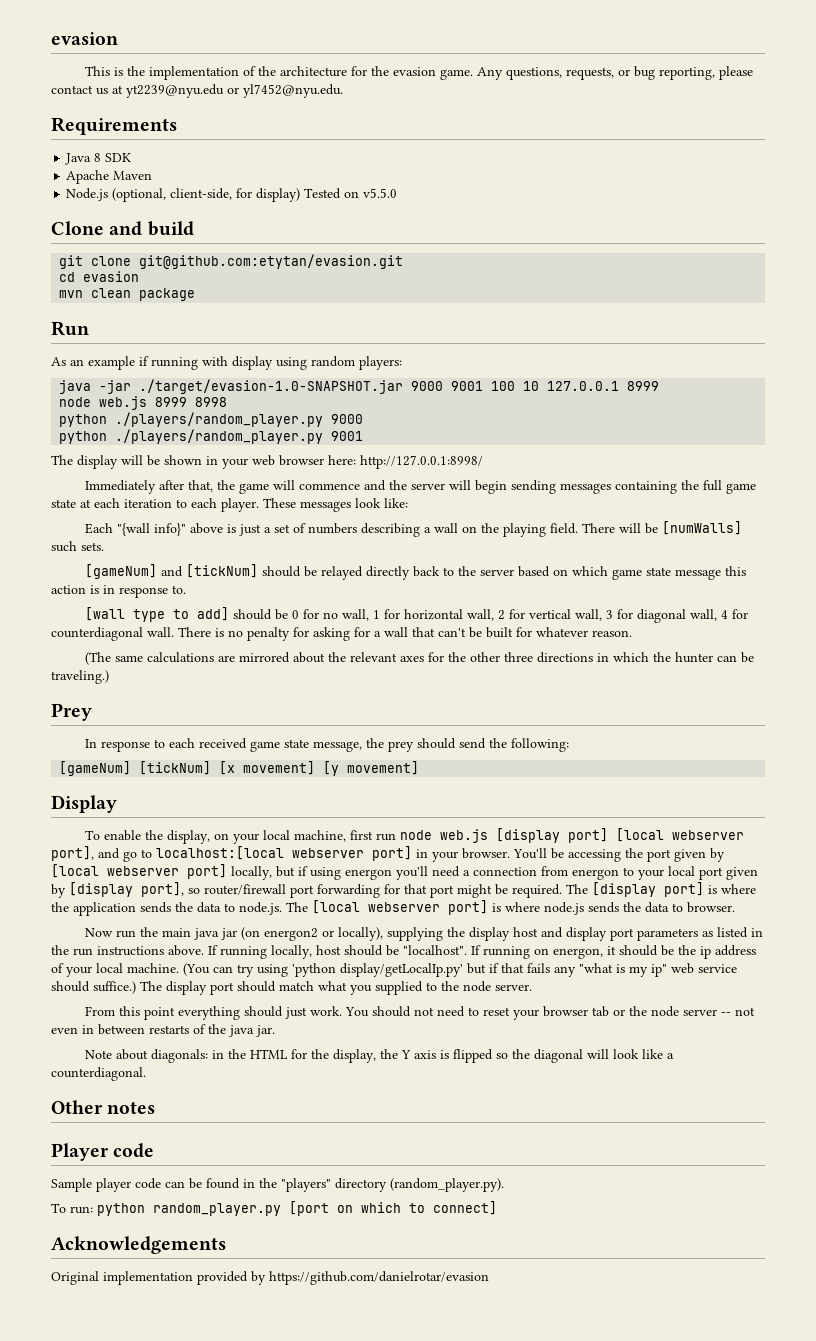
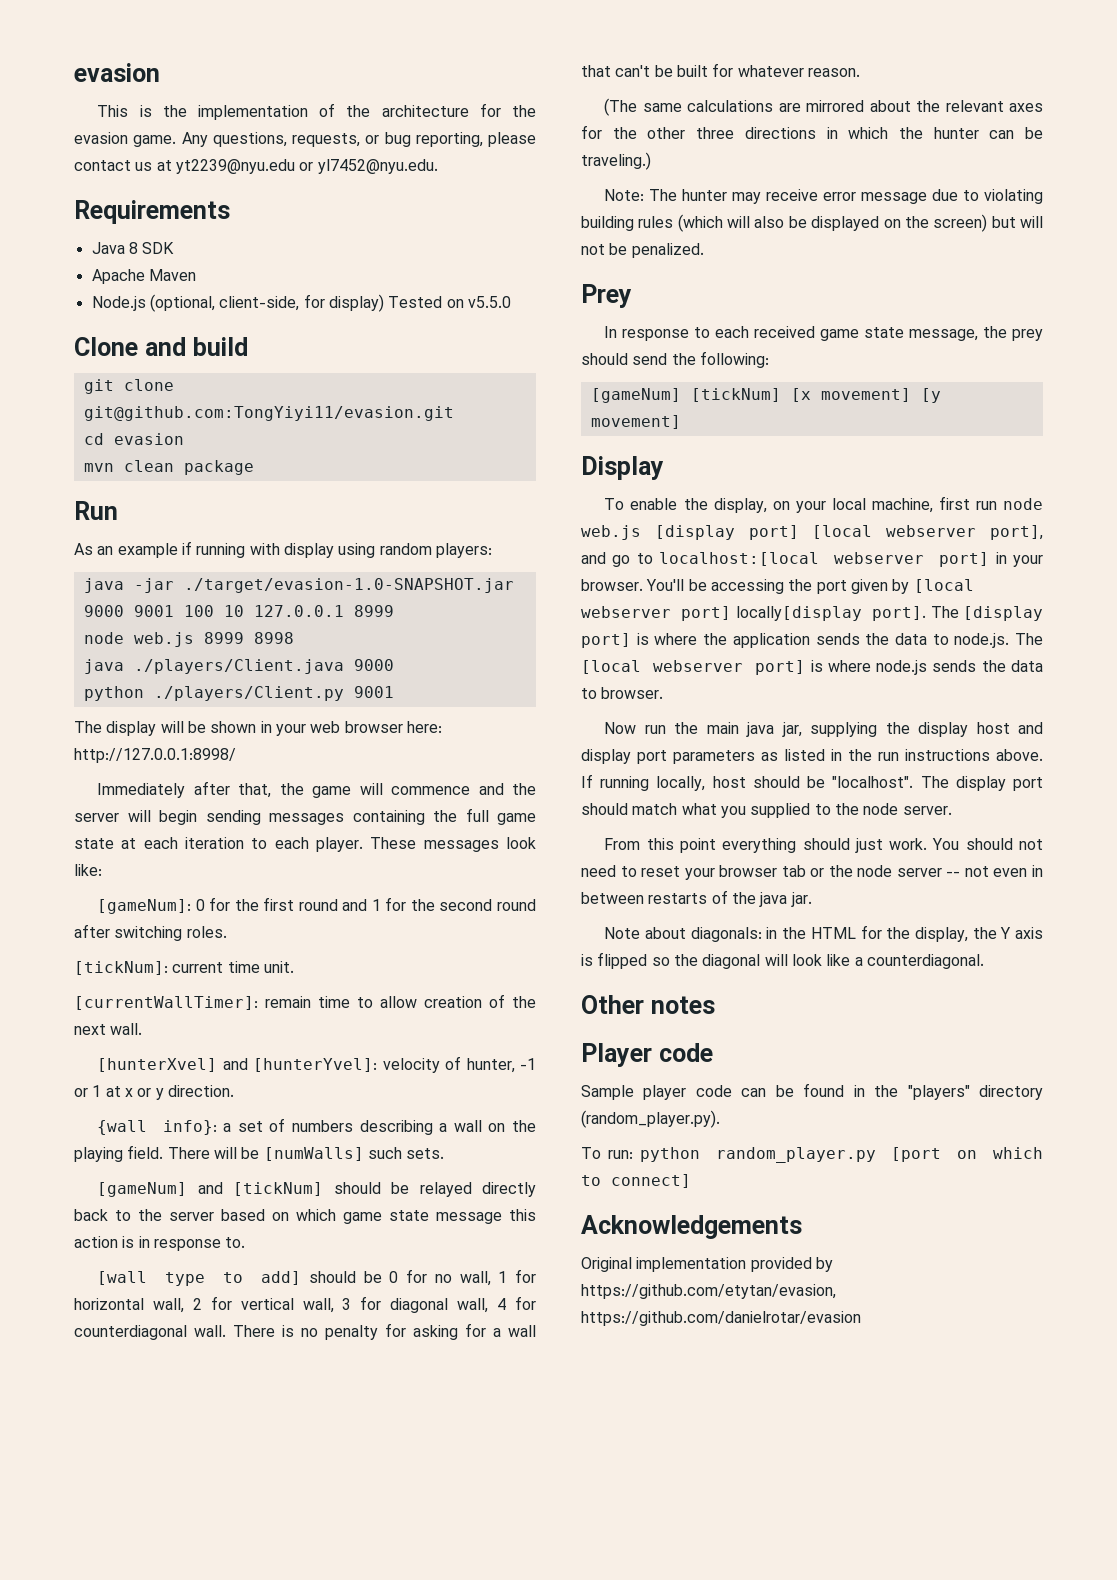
- git clone git@github.com:etytan/evasion.git
+ git clone git@github.com:TongYiyi11/evasion.git
- python ./players/random_player.py 9000
+ java ./players/Client.java 9000
- python ./players/random_player.py 9001
+ python ./players/Client.py 9001
- Each "{wall info}" above is just a set of numbers describing a wall on the playing field.
+ [gameNum]: 0 for the first round and 1 for the second round after switching roles.
+ [tickNum]: current time unit.
+ [currentWallTimer]: remain time to allow creation of the next wall.
+ [hunterXvel] and [hunterYvel]: velocity of hunter, -1 or 1 at x or y direction.
+ {wall info}: a set of numbers describing a wall on the playing field.
+ Note: The hunter may receive error message due to violating building rules (which will also be displayed on the screen) but will not be penalized.
- You'll be accessing the port given by [local webserver port] locally, but if using energon you'll need a connection from energon to your local port given by [display port], so router/firewall port forwarding for that port might be required.
+ You'll be accessing the port given by [local webserver port] locally[display port].
- Now run the main java jar (on energon2 or locally), supplying the display host and display port parameters as listed in the run instructions above.
+ Now run the main java jar, supplying the display host and display port parameters as listed in the run instructions above.
- If running on energon, it should be the ip address of your local machine. (You can try using 'python display/getLocalIp.py' but if that fails any "what is my ip" web service should suffice.)
- Original implementation provided by https://github.com/danielrotar/evasion
+ Original implementation provided by https://github.com/etytan/evasion, https://github.com/danielrotar/evasion

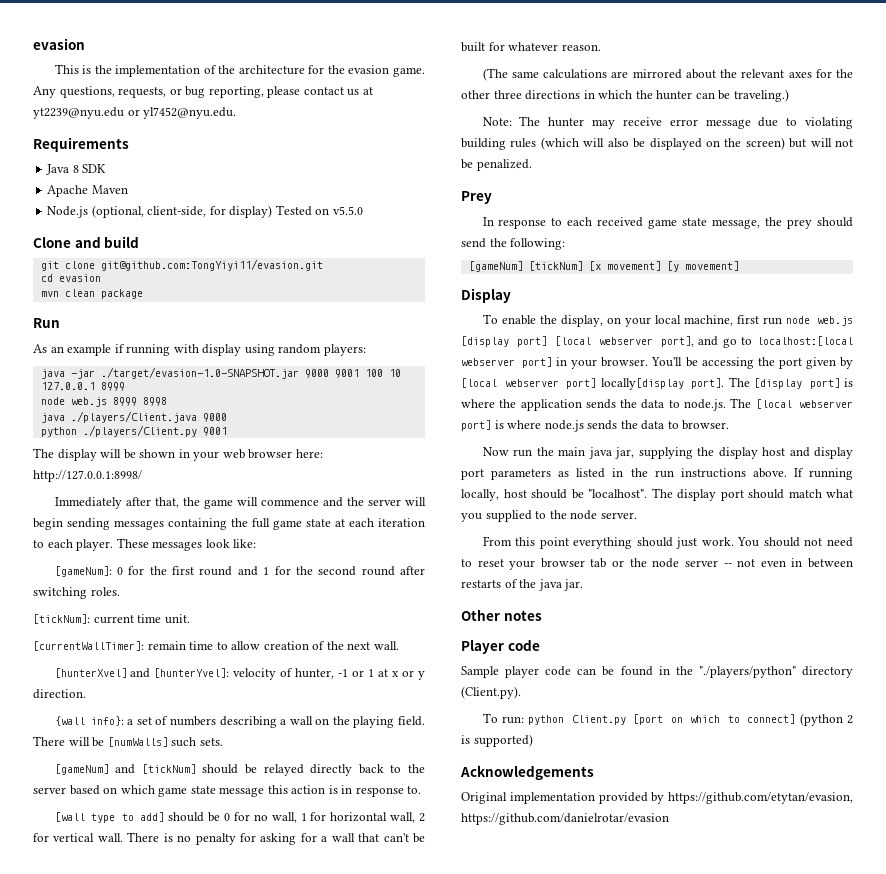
- [wall type to add] should be 0 for no wall, 1 for horizontal wall, 2 for vertical wall, 3 for diagonal wall, 4 for counterdiagonal wall.
+ [wall type to add] should be 0 for no wall, 1 for horizontal wall, 2 for vertical wall.
- Note about diagonals: in the HTML for the display, the Y axis is flipped so the diagonal will look like a counterdiagonal.
- Sample player code can be found in the "players" directory (random_player.py).
+ Sample player code can be found in the "./players/python" directory (Client.py).
- To run: python random_player.py [port on which to connect]
+ To run: python Client.py [port on which to connect] (python 2 is supported)

